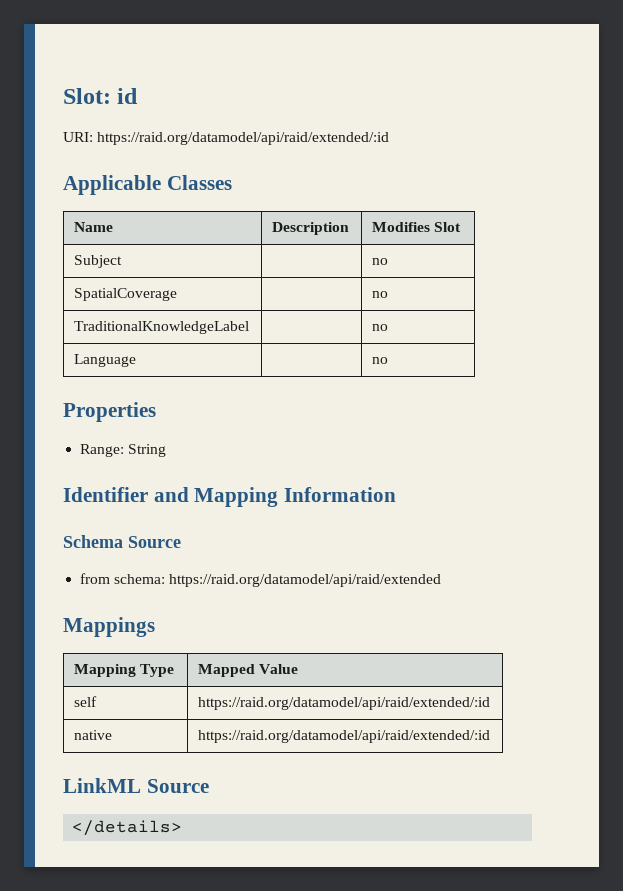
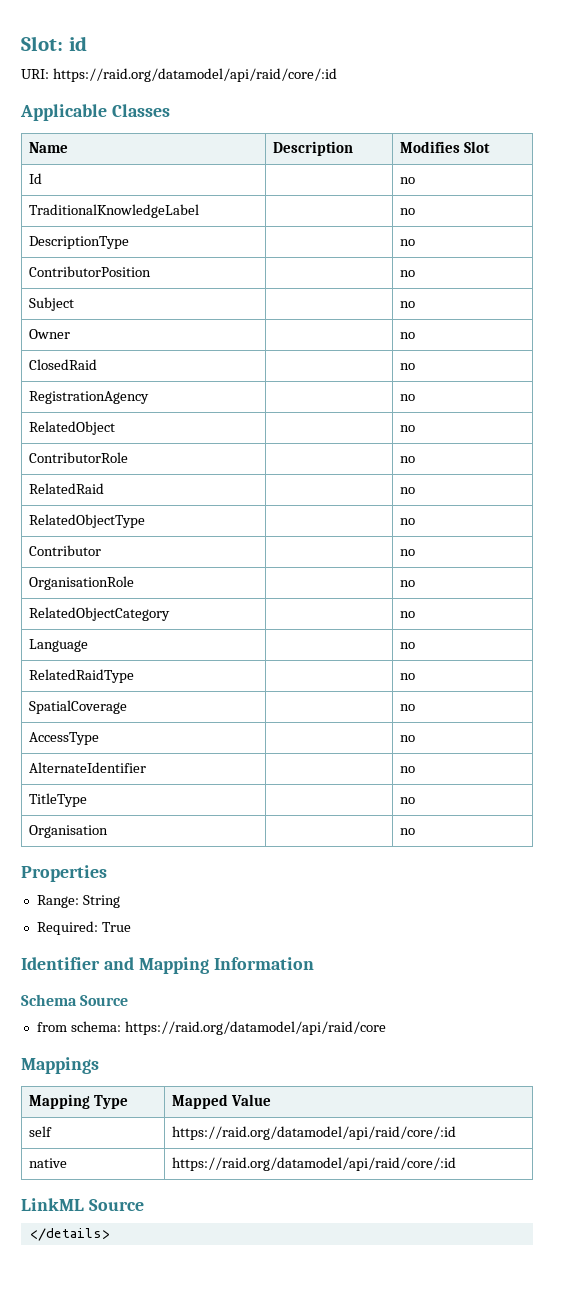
- URI: https://raid.org/datamodel/api/raid/extended/:id
+ URI: https://raid.org/datamodel/api/raid/core/:id
+ Id | | no
+ TraditionalKnowledgeLabel | | no
+ DescriptionType | | no
+ ContributorPosition | | no
  Subject | | no
+ Owner | | no
+ ClosedRaid | | no
+ RegistrationAgency | | no
+ RelatedObject | | no
+ ContributorRole | | no
+ RelatedRaid | | no
+ RelatedObjectType | | no
+ Contributor | | no
+ OrganisationRole | | no
+ RelatedObjectCategory | | no
+ Language | | no
+ RelatedRaidType | | no
- TraditionalKnowledgeLabel | | no
- Language | | no
+ AccessType | | no
+ AlternateIdentifier | | no
+ TitleType | | no
+ Organisation | | no
+ Required: True
- from schema: https://raid.org/datamodel/api/raid/extended
+ from schema: https://raid.org/datamodel/api/raid/core
- self | https://raid.org/datamodel/api/raid/extended/:id
+ self | https://raid.org/datamodel/api/raid/core/:id
- native | https://raid.org/datamodel/api/raid/extended/:id
+ native | https://raid.org/datamodel/api/raid/core/:id

